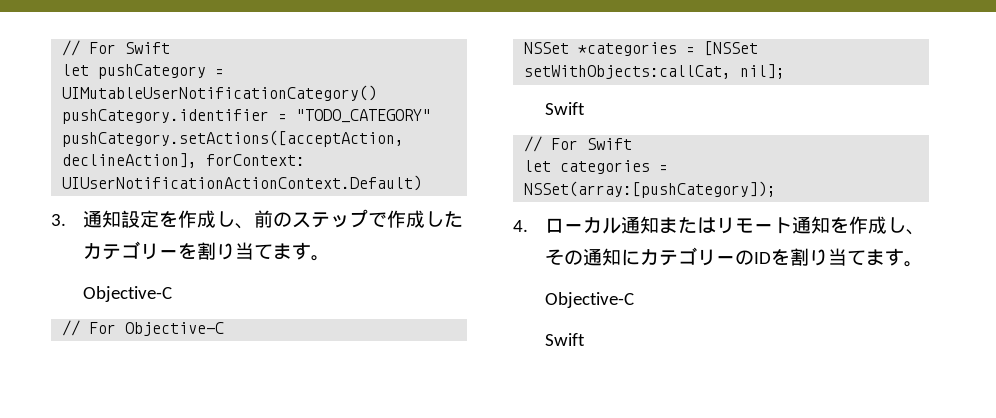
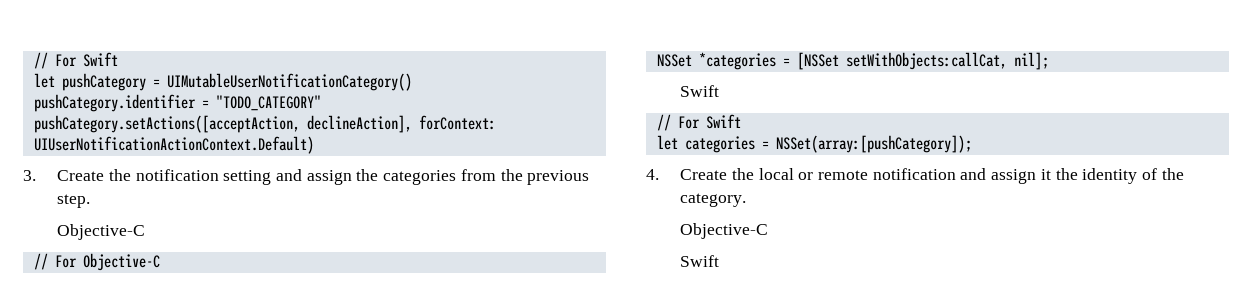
- 3.通知設定を作成し、前のステップで作成したカテゴリーを割り当てます。
+ 3. Create the notification setting and assign the categories from the previous step.
- 4.ローカル通知またはリモート通知を作成し、その通知にカテゴリーのIDを割り当てます。
+ 4. Create the local or remote notification and assign it the identity of the category.

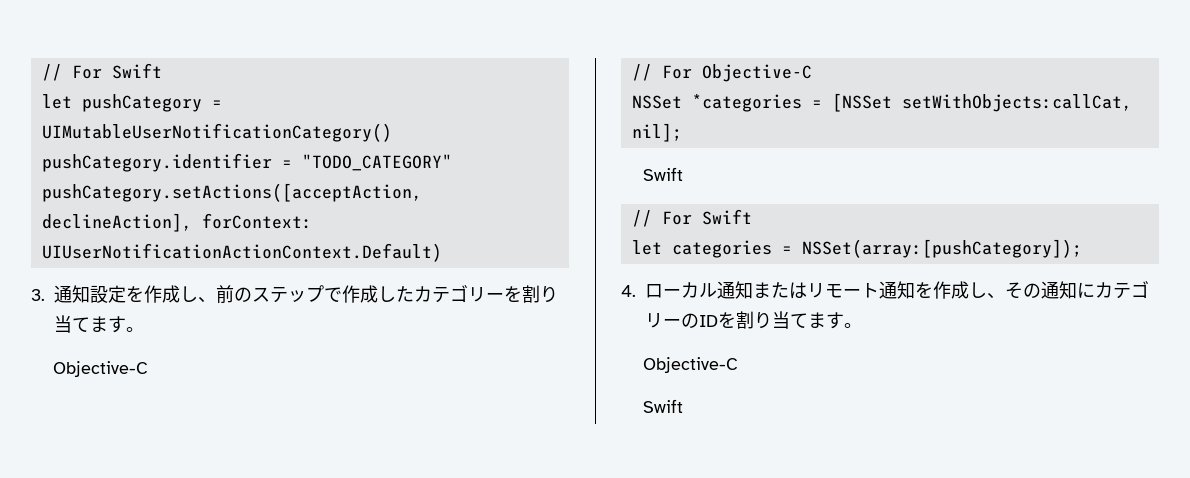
- 3. Create the notification setting and assign the categories from the previous step.
+ 3.通知設定を作成し、前のステップで作成したカテゴリーを割り当てます。
- 4. Create the local or remote notification and assign it the identity of the category.
+ 4.ローカル通知またはリモート通知を作成し、その通知にカテゴリーのIDを割り当てます。

